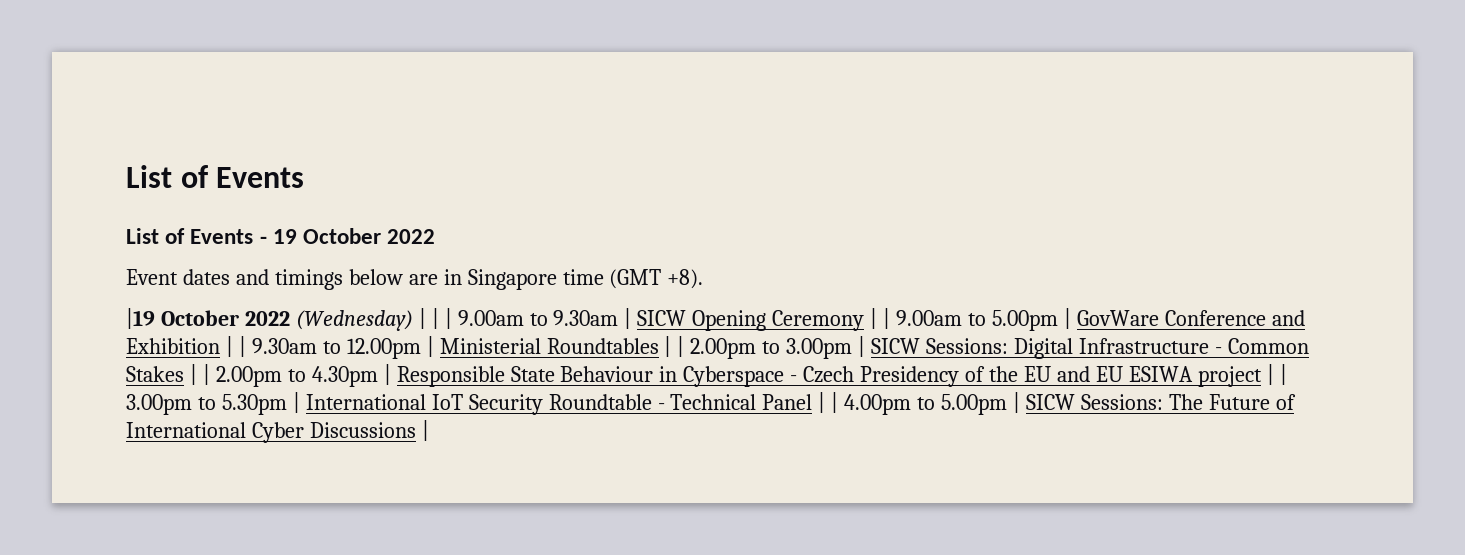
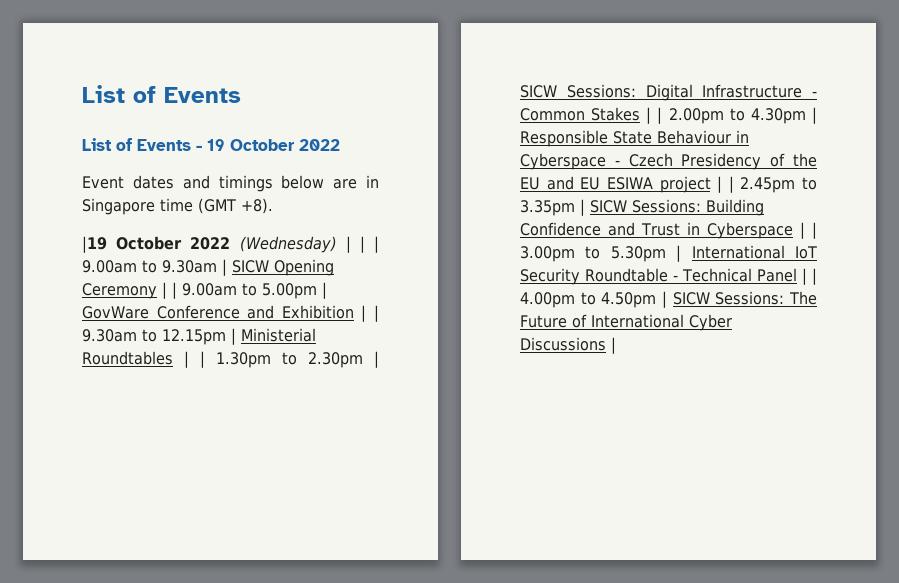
- |19 October 2022 (Wednesday) | | | 9.00am to 9.30am | SICW Opening Ceremony | | 9.00am to 5.00pm | GovWare Conference and Exhibition | | 9.30am to 12.00pm | Ministerial Roundtables | | 2.00pm to 3.00pm | SICW Sessions:
+ |19 October 2022 (Wednesday) | | | 9.00am to 9.30am | SICW Opening Ceremony | | 9.00am to 5.00pm | GovWare Conference and Exhibition | | 9.30am to 12.15pm | Ministerial Roundtables | | 1.30pm to 2.30pm | SICW Sessions:
- Digital Infrastructure - Common Stakes | | 2.00pm to 4.30pm | Responsible State Behaviour in Cyberspace - Czech Presidency of the EU and EU ESIWA project | | 3.00pm to 5.30pm | International IoT Security Roundtable - Technical Panel | | 4.00pm to 5.00pm | SICW Sessions:
+ Digital Infrastructure - Common Stakes | | 2.00pm to 4.30pm | Responsible State Behaviour in Cyberspace - Czech Presidency of the EU and EU ESIWA project | | 2.45pm to 3.35pm | SICW Sessions: Building Confidence and Trust in Cyberspace | | 3.00pm to 5.30pm | International IoT Security Roundtable - Technical Panel | | 4.00pm to 4.50pm | SICW Sessions:

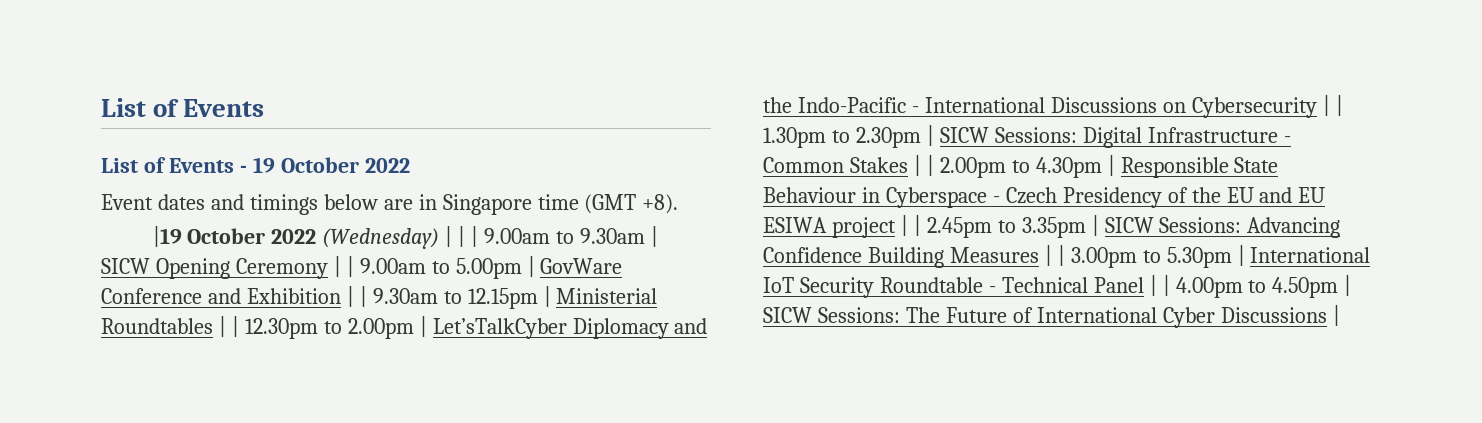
- |19 October 2022 (Wednesday) | | | 9.00am to 9.30am | SICW Opening Ceremony | | 9.00am to 5.00pm | GovWare Conference and Exhibition | | 9.30am to 12.15pm | Ministerial Roundtables | | 1.30pm to 2.30pm | SICW Sessions:
+ |19 October 2022 (Wednesday) | | | 9.00am to 9.30am | SICW Opening Ceremony | | 9.00am to 5.00pm | GovWare Conference and Exhibition | | 9.30am to 12.15pm | Ministerial Roundtables | | 12.30pm to 2.00pm | Let’sTalkCyber Diplomacy and the Indo-Pacific - International Discussions on Cybersecurity | | 1.30pm to 2.30pm | SICW Sessions:
- Building Confidence and Trust in Cyberspace | | 3.00pm to 5.30pm | International IoT Security Roundtable - Technical Panel | | 4.00pm to 4.50pm | SICW Sessions:
+ Advancing Confidence Building Measures | | 3.00pm to 5.30pm | International IoT Security Roundtable - Technical Panel | | 4.00pm to 4.50pm | SICW Sessions:

